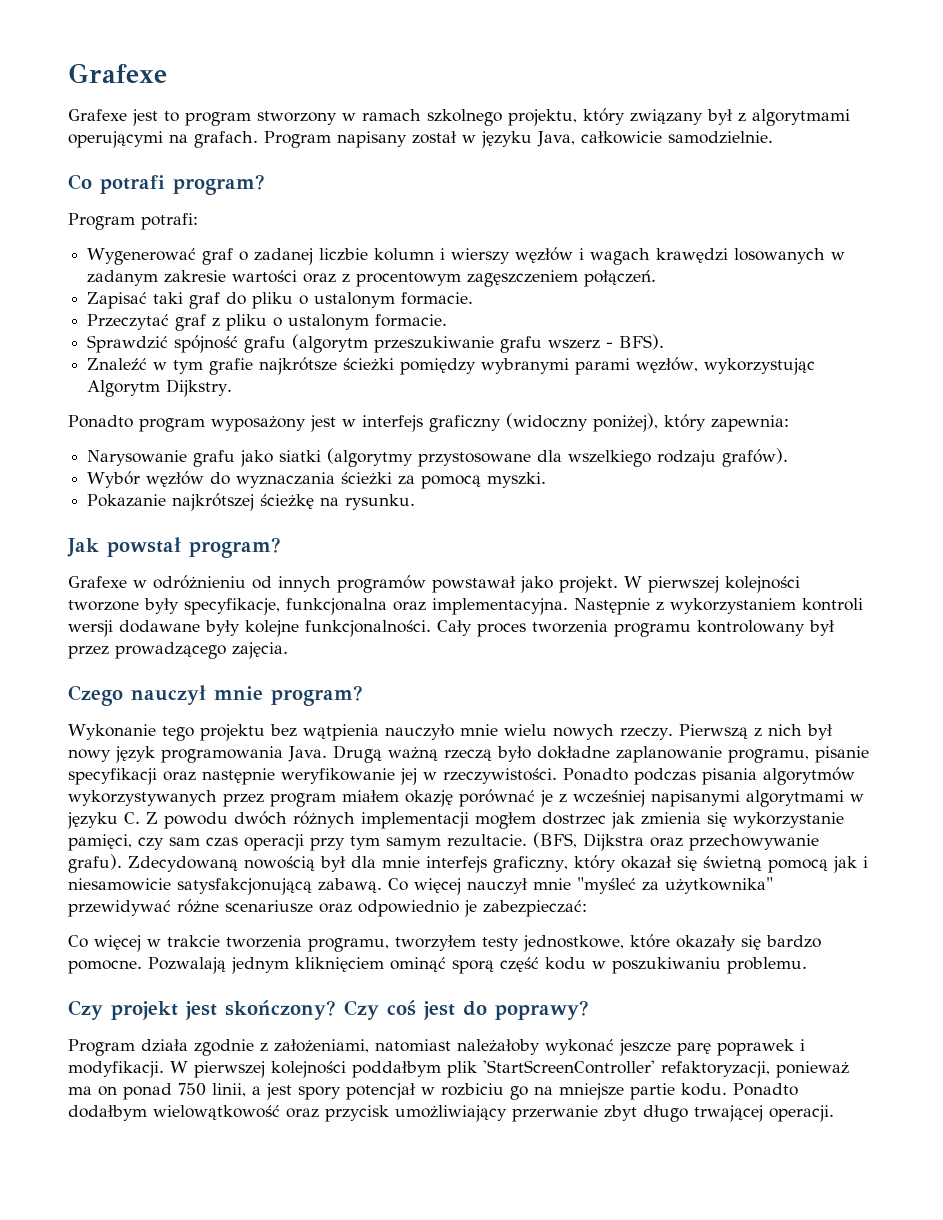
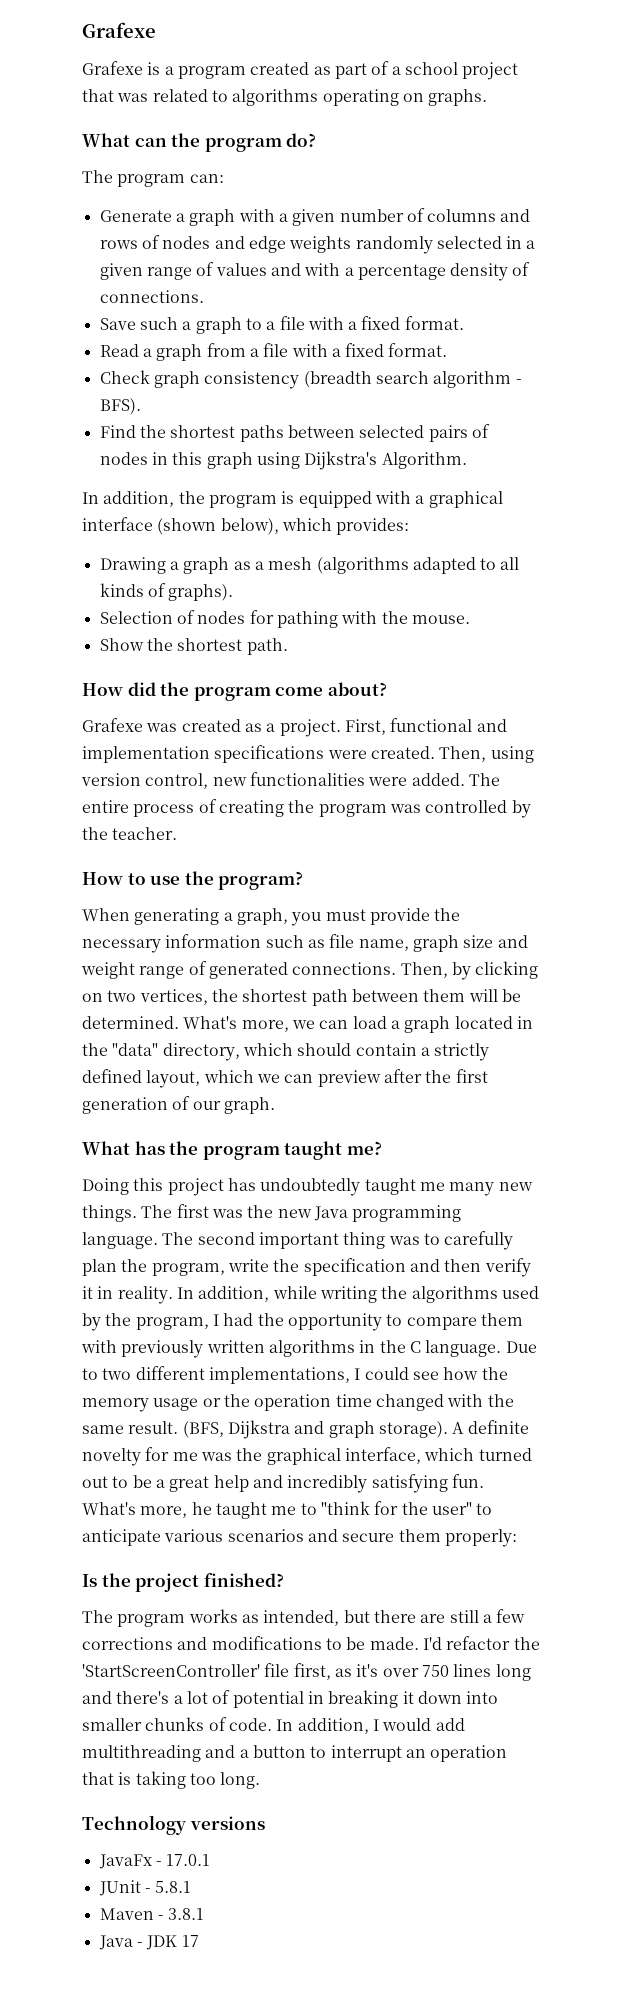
- Grafexe jest to program stworzony w ramach szkolnego projektu, który związany był z algorytmami operującymi na grafach. Program napisany został w języku Java, całkowicie samodzielnie.
- Co potrafi program?
- Program potrafi:
- Wygenerować graf o zadanej liczbie kolumn i wierszy węzłów i wagach krawędzi losowanych w zadanym zakresie wartości oraz z procentowym zagęszczeniem połączeń.
- Zapisać taki graf do pliku o ustalonym formacie.
- Przeczytać graf z pliku o ustalonym formacie.
- Sprawdzić spójność grafu (algorytm przeszukiwanie grafu wszerz - BFS).
- Znaleźć w tym grafie najkrótsze ścieżki pomiędzy wybranymi parami węzłów, wykorzystując Algorytm Dijkstry.
- Ponadto program wyposażony jest w interfejs graficzny (widoczny poniżej), który zapewnia:
- Narysowanie grafu jako siatki (algorytmy przystosowane dla wszelkiego rodzaju grafów).
- Wybór węzłów do wyznaczania ścieżki za pomocą myszki.
- Pokazanie najkrótszej ścieżkę na rysunku.
- Jak powstał program?
- Grafexe w odróżnieniu od innych programów powstawał jako projekt. W pierwszej kolejności tworzone były specyfikacje, funkcjonalna oraz implementacyjna. Następnie z wykorzystaniem kontroli wersji dodawane były kolejne funkcjonalności. Cały proces tworzenia programu kontrolowany był przez prowadzącego zajęcia.
- Czego nauczył mnie program?
- Wykonanie tego projektu bez wątpienia nauczyło mnie wielu nowych rzeczy. Pierwszą z nich był nowy język programowania Java. Drugą ważną rzeczą było dokładne zaplanowanie programu, pisanie specyfikacji oraz następnie weryfikowanie jej w rzeczywistości. Ponadto podczas pisania algorytmów wykorzystywanych przez program miałem okazję porównać je z wcześniej napisanymi algorytmami w języku C. Z powodu dwóch różnych implementacji mogłem dostrzec jak zmienia się wykorzystanie pamięci, czy sam czas operacji przy tym samym rezultacie. (BFS, Dijkstra oraz przechowywanie grafu). Zdecydowaną nowością był dla mnie interfejs graficzny, który okazał się świetną pomocą jak i niesamowicie satysfakcjonującą zabawą. Co więcej nauczył mnie "myśleć za użytkownika" przewidywać różne scenariusze oraz odpowiednio je zabezpieczać:
- Co więcej w trakcie tworzenia programu, tworzyłem testy jednostkowe, które okazały się bardzo pomocne. Pozwalają jednym kliknięciem ominąć sporą część kodu w poszukiwaniu problemu.
- Czy projekt jest skończony? Czy coś jest do poprawy?
- Program działa zgodnie z założeniami, natomiast należałoby wykonać jeszcze parę poprawek i modyfikacji. W pierwszej kolejności poddałbym plik 'StartScreenController' refaktoryzacji, ponieważ ma on ponad 750 linii, a jest spory potencjał w rozbiciu go na mniejsze partie kodu. Ponadto dodałbym wielowątkowość oraz przycisk umożliwiający przerwanie zbyt długo trwającej operacji.
+ Grafexe is a program created as part of a school project that was related to algorithms operating on graphs.
+ What can the program do?
+ The program can:
+ Generate a graph with a given number of columns and rows of nodes and edge weights randomly selected in a given range of values and with a percentage density of connections.
+ Save such a graph to a file with a fixed format.
+ Read a graph from a file with a fixed format.
+ Check graph consistency (breadth search algorithm - BFS).
+ Find the shortest paths between selected pairs of nodes in this graph using Dijkstra's Algorithm.
+ In addition, the program is equipped with a graphical interface (shown below), which provides:
+ Drawing a graph as a mesh (algorithms adapted to all kinds of graphs).
+ Selection of nodes for pathing with the mouse.
+ Show the shortest path.
+ How did the program come about?
+ Grafexe was created as a project. First, functional and implementation specifications were created. Then, using version control, new functionalities were added. The entire process of creating the program was controlled by the teacher.
+ How to use the program?
+ When generating a graph, you must provide the necessary information such as file name, graph size and weight range of generated connections. Then, by clicking on two vertices, the shortest path between them will be determined. What's more, we can load a graph located in the "data" directory, which should contain a strictly defined layout, which we can preview after the first generation of our graph.
+ What has the program taught me?
+ Doing this project has undoubtedly taught me many new things. The first was the new Java programming language. The second important thing was to carefully plan the program, write the specification and then verify it in reality. In addition, while writing the algorithms used by the program, I had the opportunity to compare them with previously written algorithms in the C language. Due to two different implementations, I could see how the memory usage or the operation time changed with the same result. (BFS, Dijkstra and graph storage). A definite novelty for me was the graphical interface, which turned out to be a great help and incredibly satisfying fun. What's more, he taught me to "think for the user" to anticipate various scenarios and secure them properly:
+ Is the project finished?
+ The program works as intended, but there are still a few corrections and modifications to be made. I'd refactor the 'StartScreenController' file first, as it's over 750 lines long and there's a lot of potential in breaking it down into smaller chunks of code. In addition, I would add multithreading and a button to interrupt an operation that is taking too long.
+ Technology versions
+ JavaFx - 17.0.1
+ JUnit - 5.8.1
+ Maven - 3.8.1
+ Java - JDK 17

